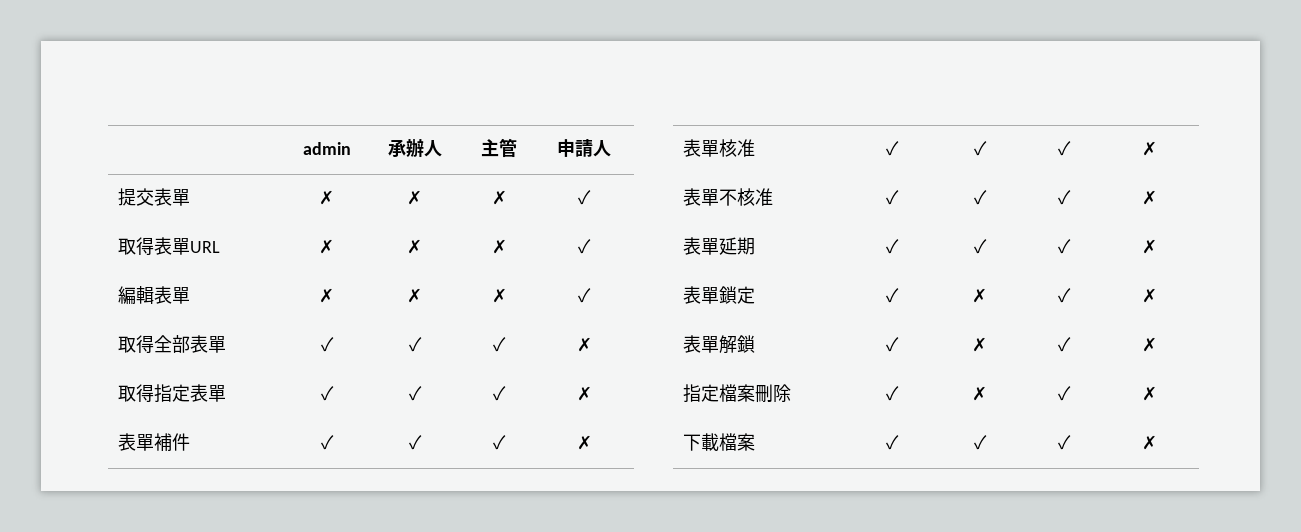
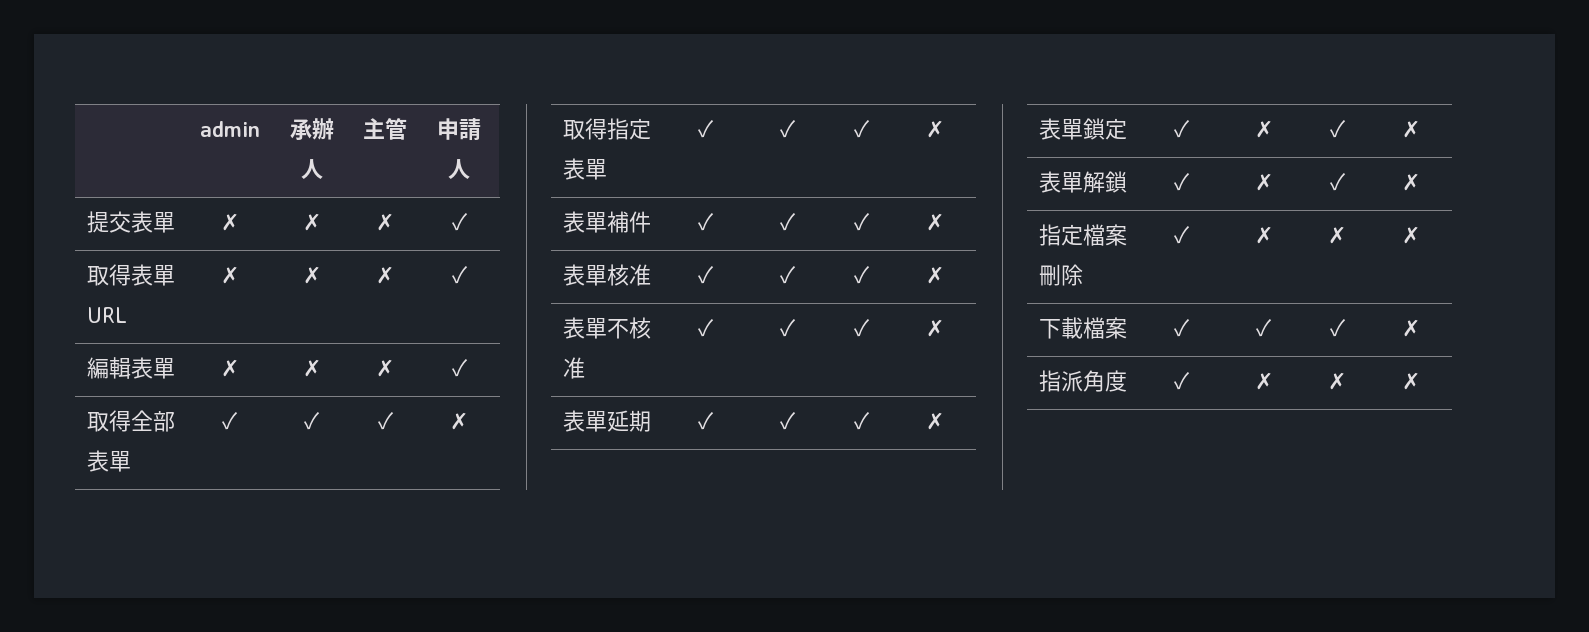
- 指定檔案刪除 | ✓ | ✗ | ✓ | ✗
+ 指定檔案刪除 | ✓ | ✗ | ✗ | ✗
+ 指派角度 | ✓ | ✗ | ✗ | ✗

